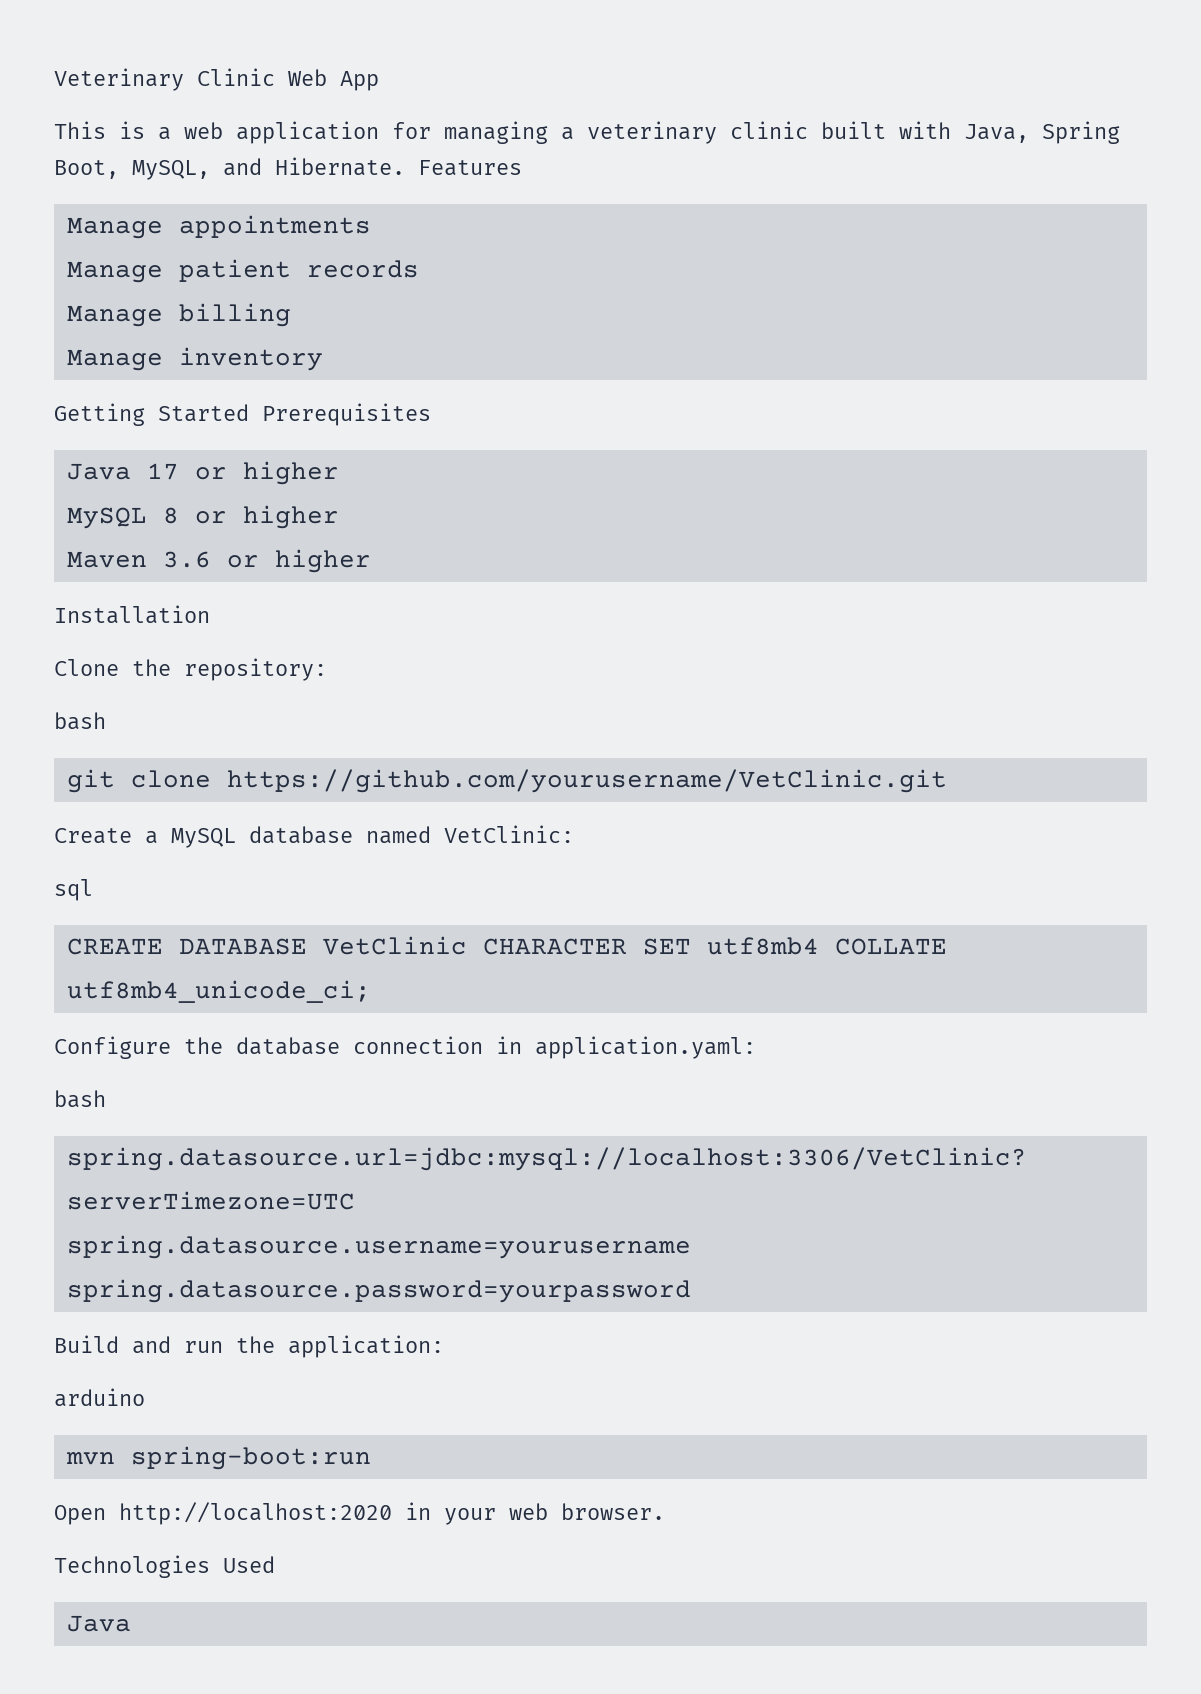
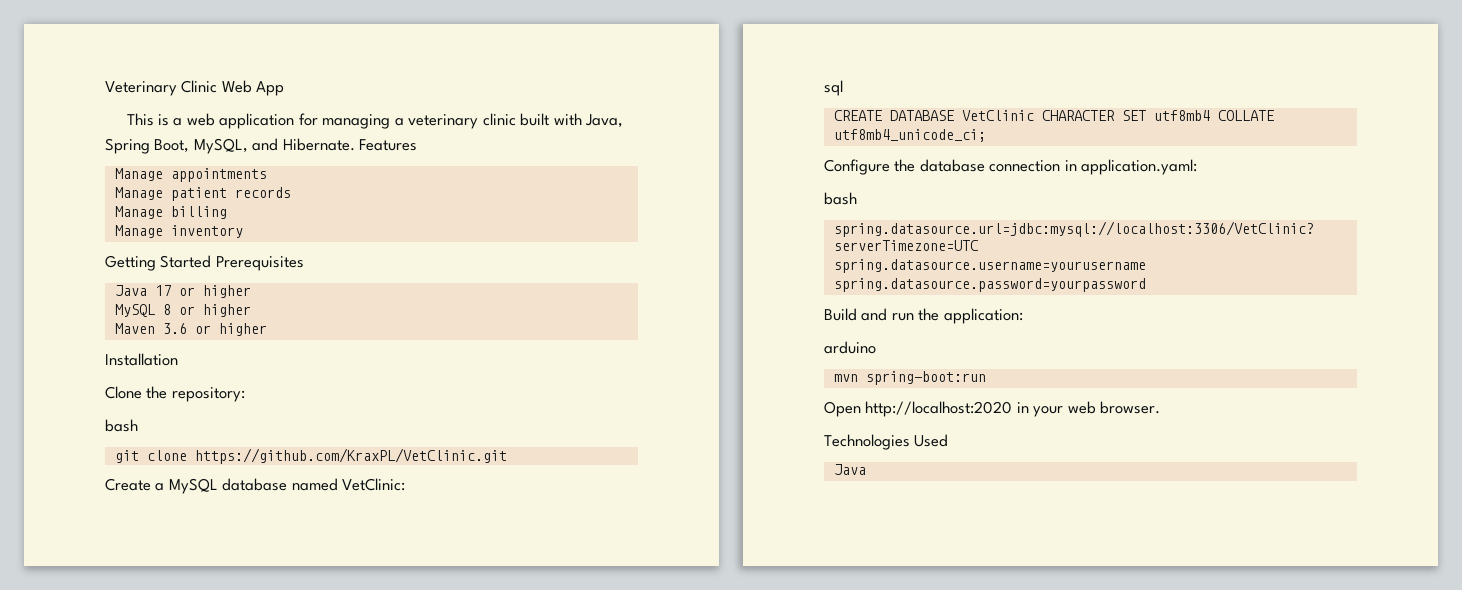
- git clone https://github.com/yourusername/VetClinic.git
+ git clone https://github.com/KraxPL/VetClinic.git

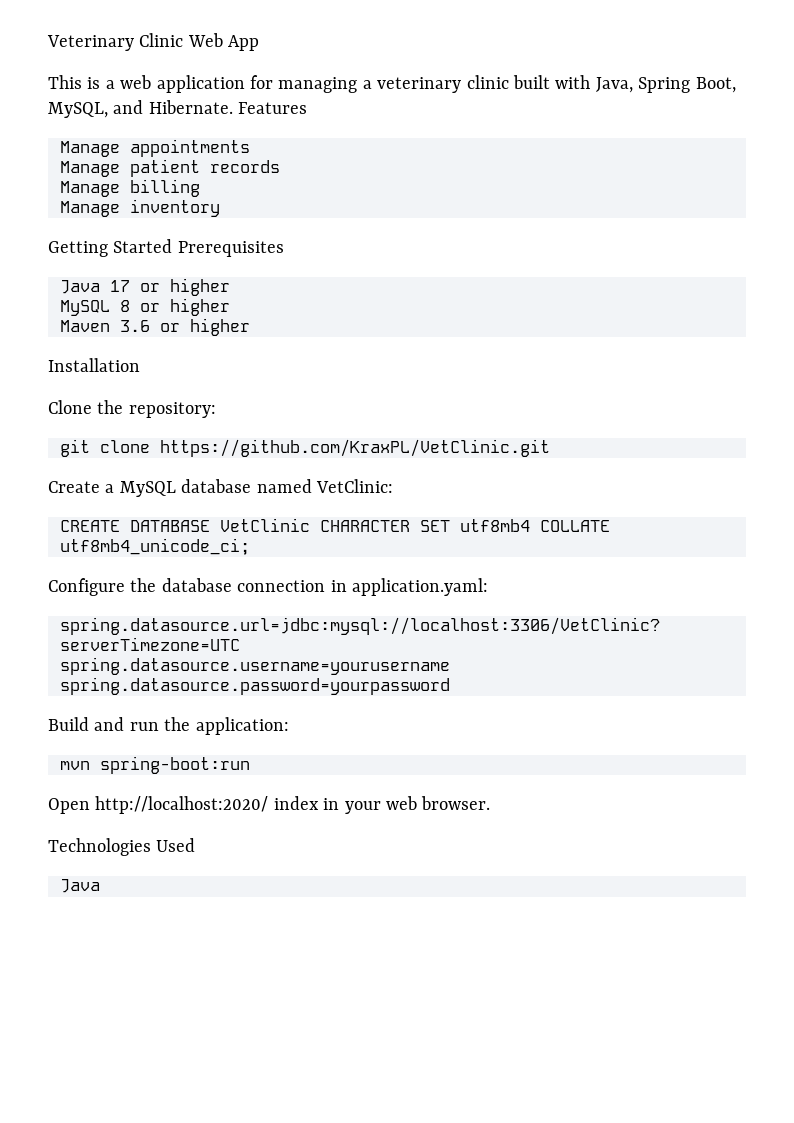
  Clone the repository:
- bash
- sql
  Configure the database connection in application.yaml:
- bash
- arduino
- Open http://localhost:2020 in your web browser.
+ Open http://localhost:2020/ index in your web browser.

